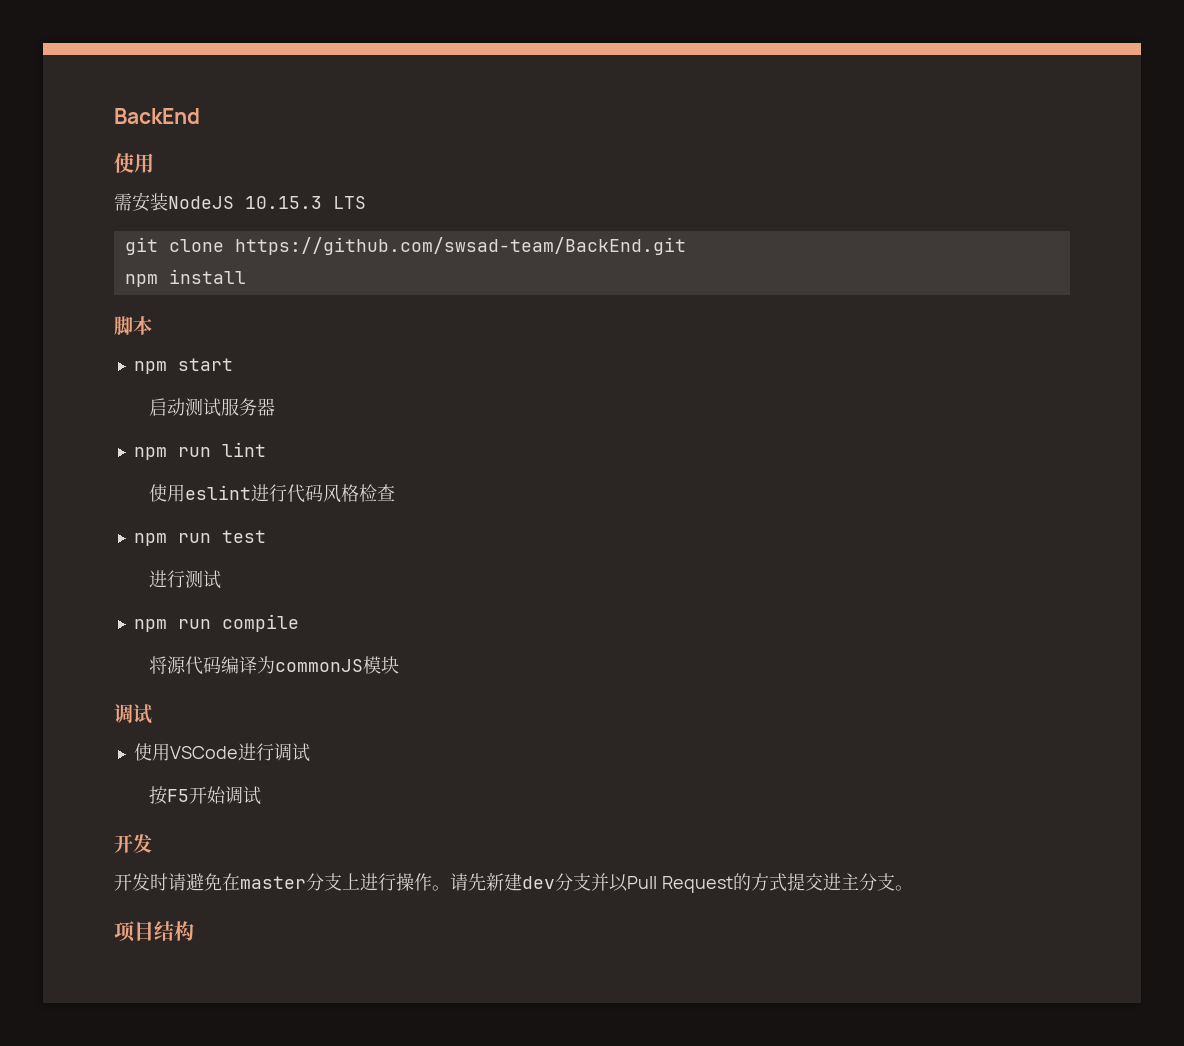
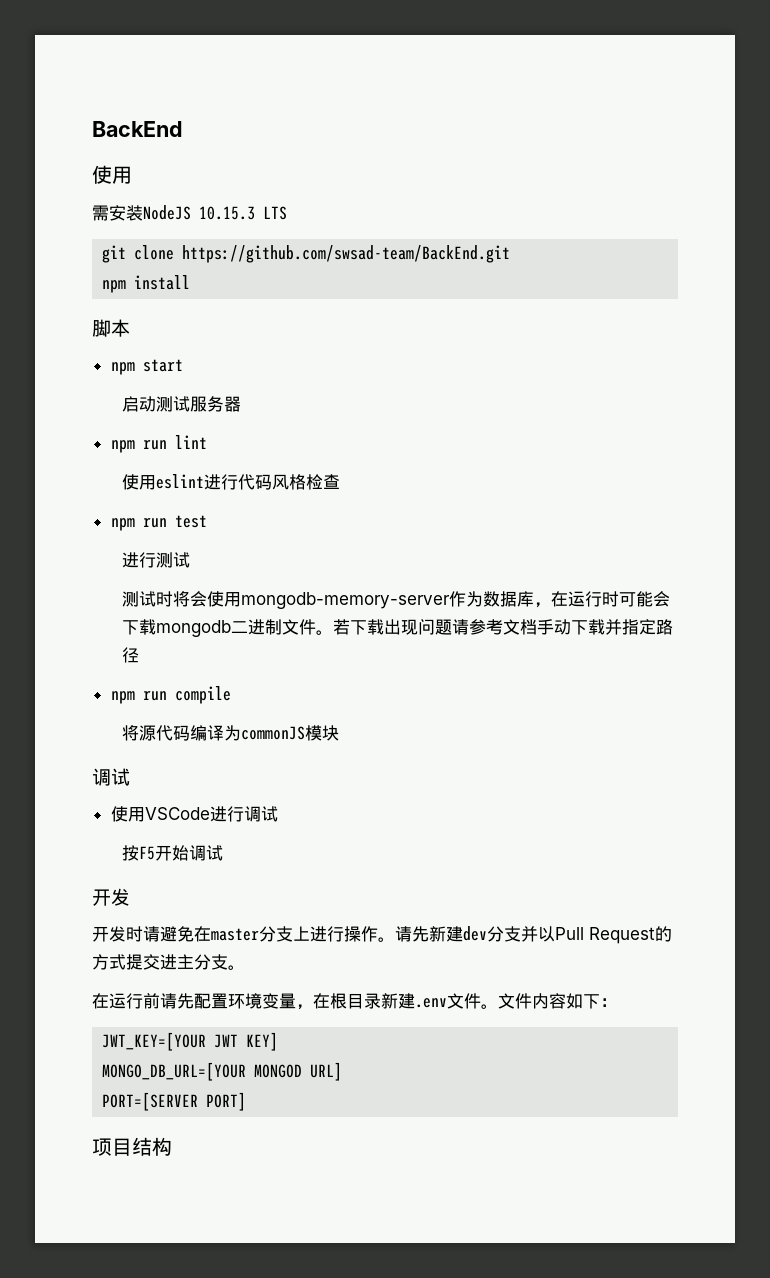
+ 测试时将会使用mongodb-memory-server作为数据库，在运行时可能会下载mongodb二进制文件。若下载出现问题请参考文档手动下载并指定路径
+ 在运行前请先配置环境变量，在根目录新建.env文件。文件内容如下：
+ JWT_KEY=[YOUR JWT KEY]
+ MONGO_DB_URL=[YOUR MONGOD URL]
+ PORT=[SERVER PORT]

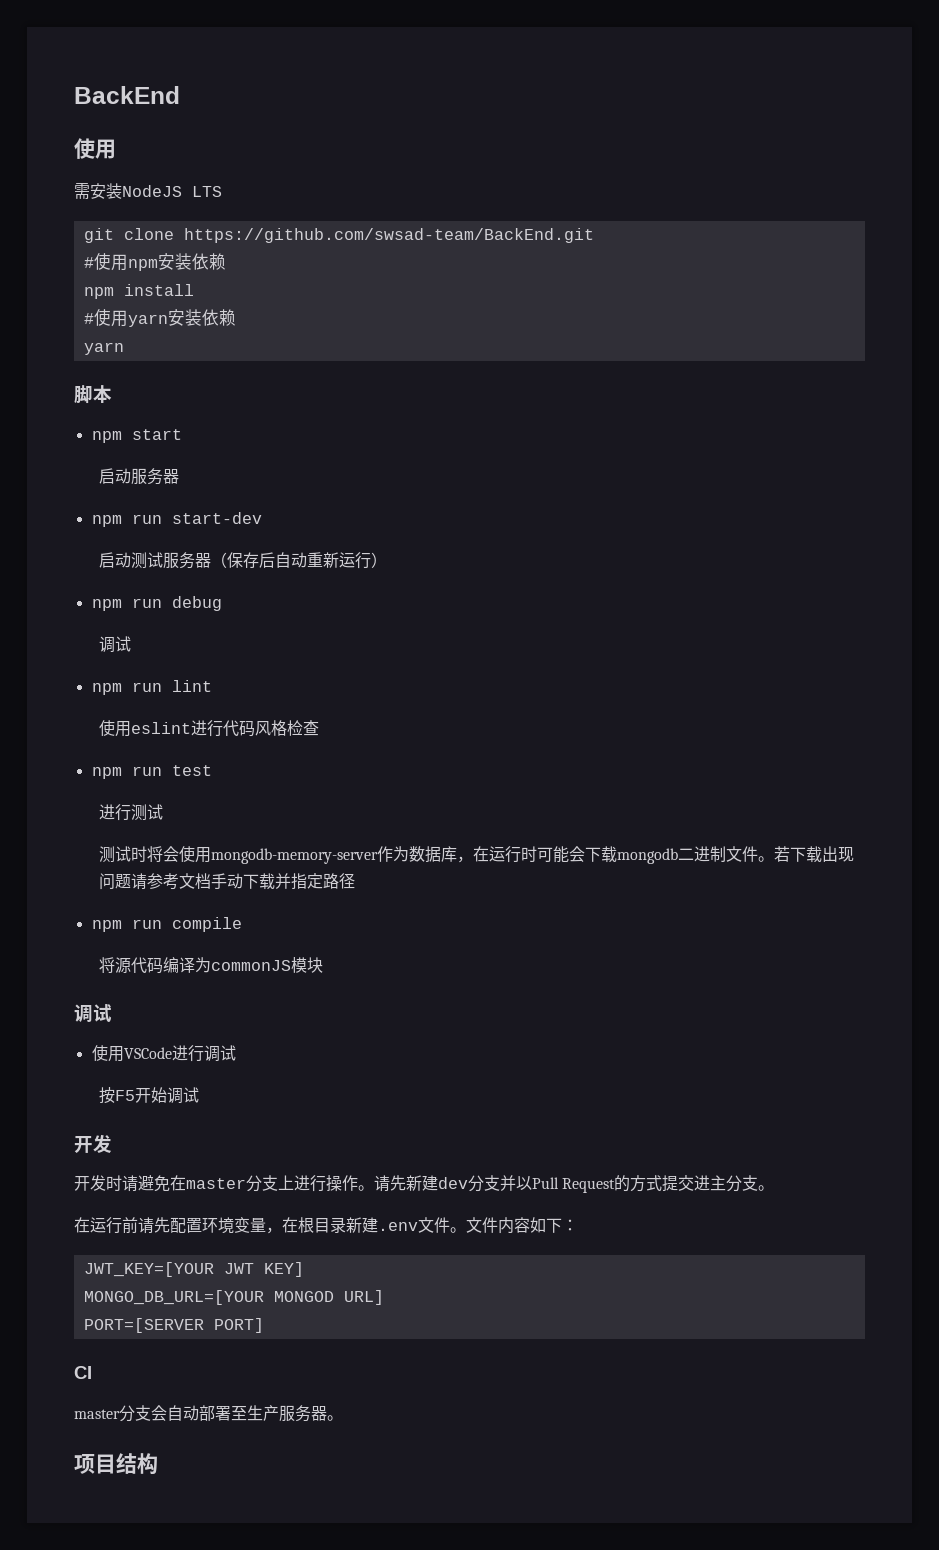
- 需安装NodeJS 10.15.3 LTS
+ 需安装NodeJS LTS
+ #使用npm安装依赖
  npm install
+ #使用yarn安装依赖
+ yarn
  脚本
  npm start
- 启动测试服务器
+ 启动服务器
+ npm run start-dev
+ 启动测试服务器（保存后自动重新运行）
+ npm run debug
+ 调试
+ CI
+ master分支会自动部署至生产服务器。

